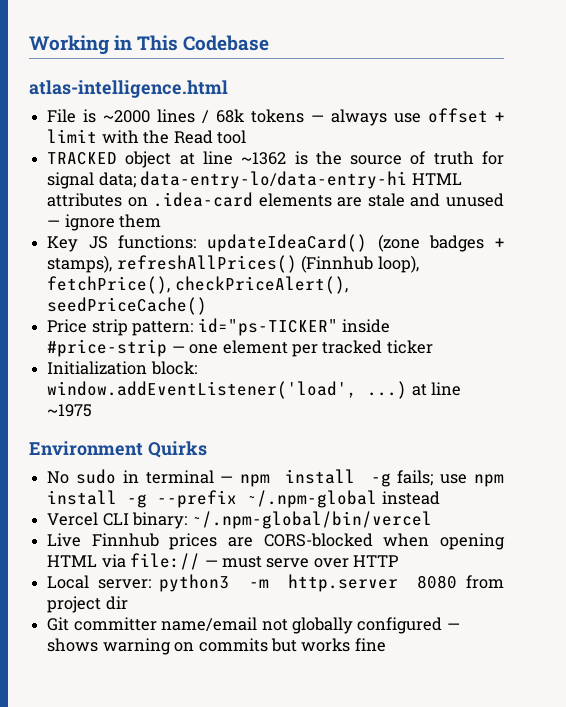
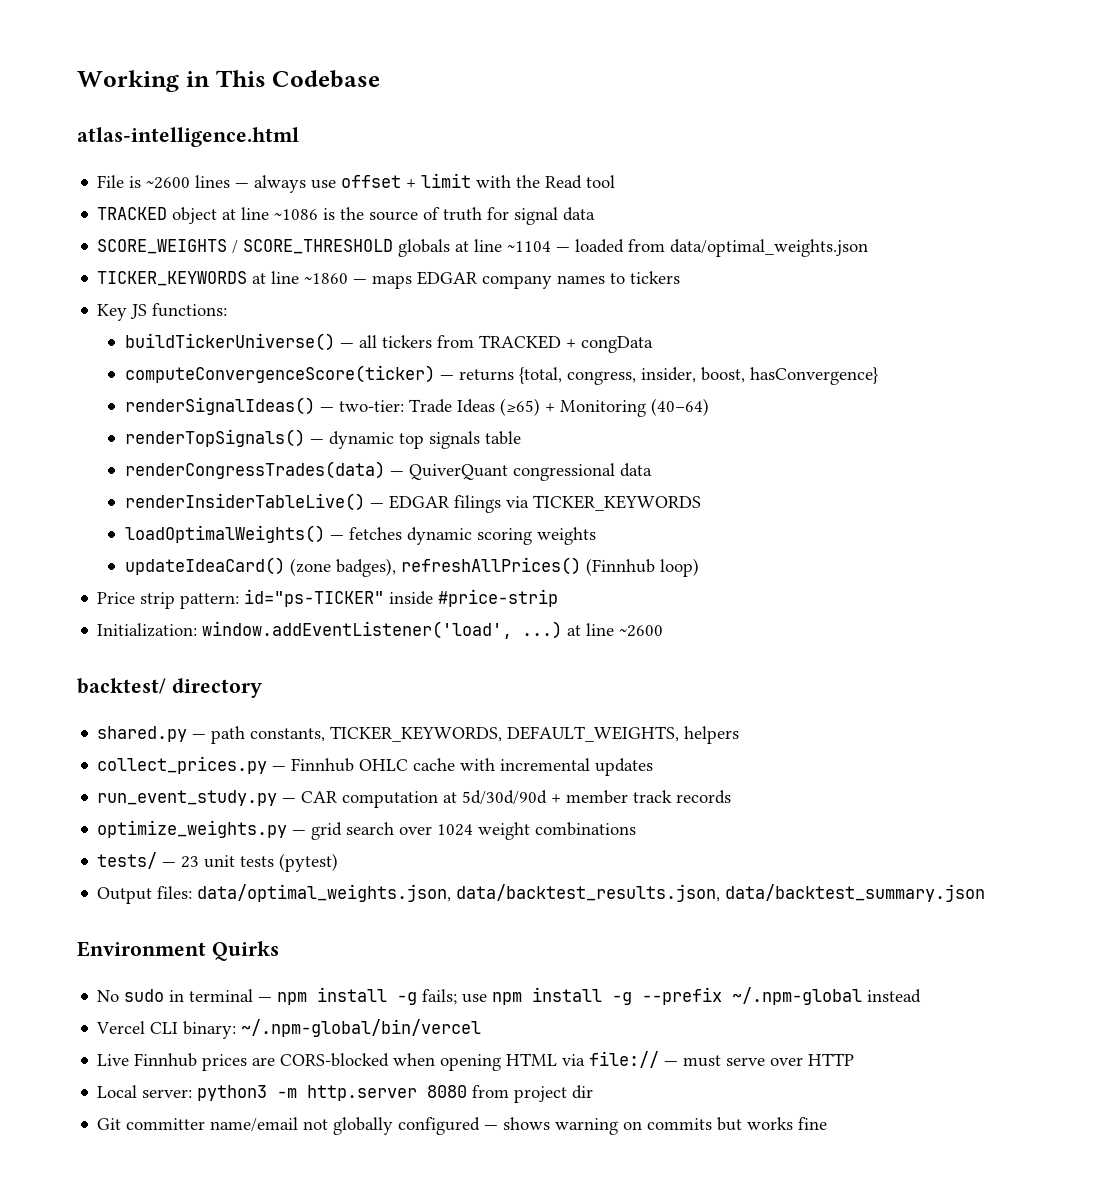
- File is ~2000 lines / 68k tokens — always use offset + limit with the Read tool
+ File is ~2600 lines — always use offset + limit with the Read tool
- TRACKED object at line ~1362 is the source of truth for signal data; data-entry-lo/data-entry-hi HTML attributes on .idea-card elements are stale and unused — ignore them
- Key JS functions: updateIdeaCard() (zone badges + stamps), refreshAllPrices() (Finnhub loop), fetchPrice(), checkPriceAlert(), seedPriceCache()
+ TRACKED object at line ~1086 is the source of truth for signal data
+ SCORE_WEIGHTS / SCORE_THRESHOLD globals at line ~1104 — loaded from data/optimal_weights.json
+ TICKER_KEYWORDS at line ~1860 — maps EDGAR company names to tickers
+ Key JS functions:
+ buildTickerUniverse() — all tickers from TRACKED + congData
+ computeConvergenceScore(ticker) — returns {total, congress, insider, boost, hasConvergence}
+ renderSignalIdeas() — two-tier: Trade Ideas (≥65) + Monitoring (40–64)
+ renderTopSignals() — dynamic top signals table
+ renderCongressTrades(data) — QuiverQuant congressional data
+ renderInsiderTableLive() — EDGAR filings via TICKER_KEYWORDS
+ loadOptimalWeights() — fetches dynamic scoring weights
+ updateIdeaCard() (zone badges), refreshAllPrices() (Finnhub loop)
- Price strip pattern: id="ps-TICKER" inside #price-strip — one element per tracked ticker
- Initialization block: window.addEventListener('load', ...) at line ~1975
+ Price strip pattern: id="ps-TICKER" inside #price-strip
+ Initialization: window.addEventListener('load', ...) at line ~2600
+ backtest/ directory
+ shared.py — path constants, TICKER_KEYWORDS, DEFAULT_WEIGHTS, helpers
+ collect_prices.py — Finnhub OHLC cache with incremental updates
+ run_event_study.py — CAR computation at 5d/30d/90d + member track records
+ optimize_weights.py — grid search over 1024 weight combinations
+ tests/ — 23 unit tests (pytest)
+ Output files: data/optimal_weights.json, data/backtest_results.json, data/backtest_summary.json

